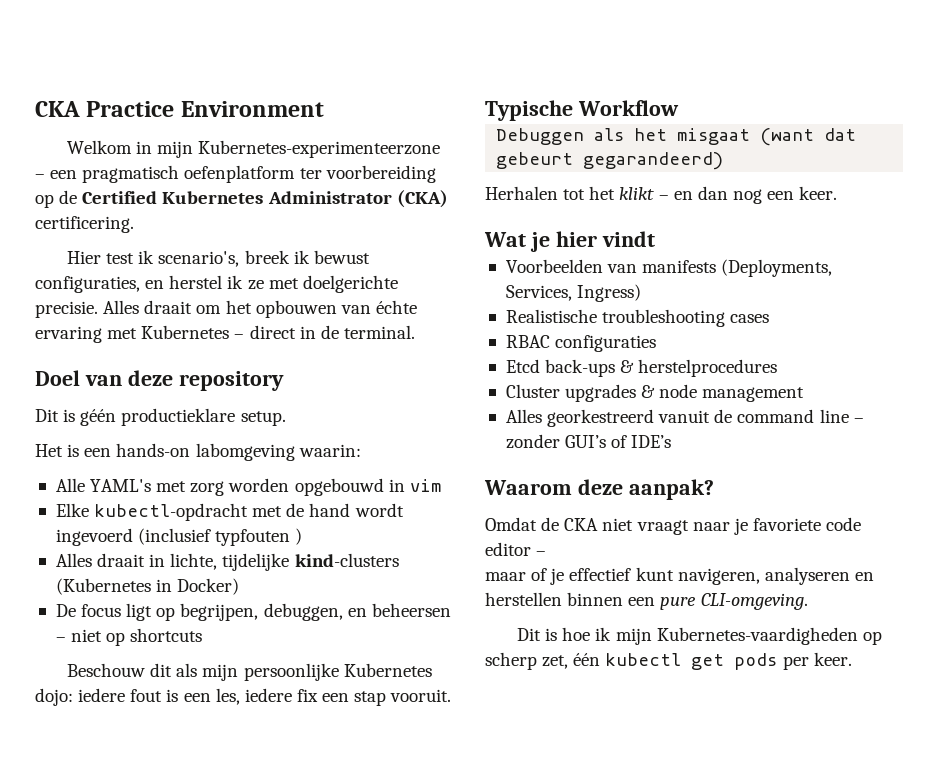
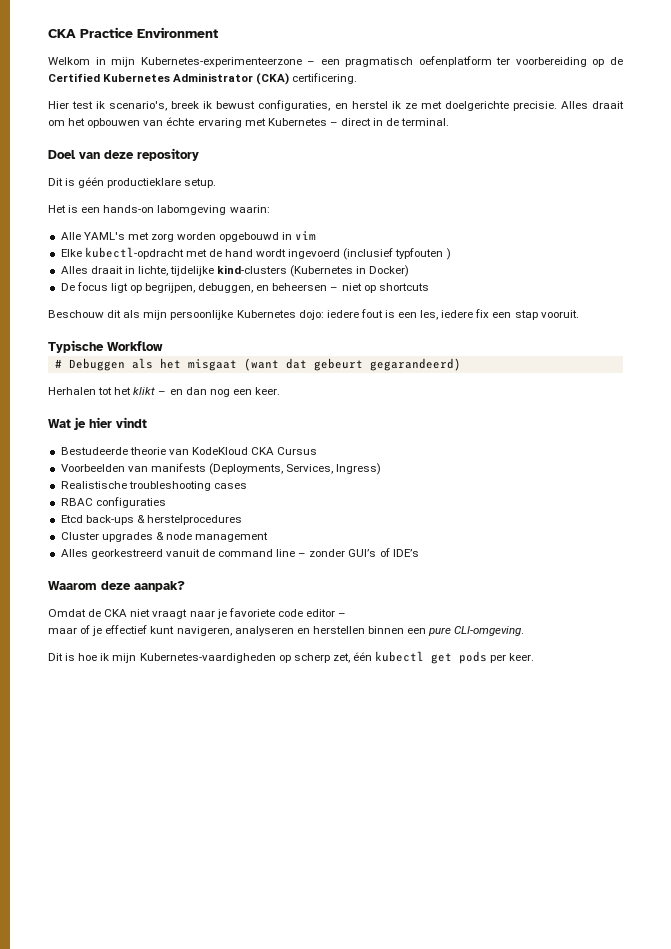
- Debuggen als het misgaat (want dat gebeurt gegarandeerd)
+ # Debuggen als het misgaat (want dat gebeurt gegarandeerd)
+ Bestudeerde theorie van KodeKloud CKA Cursus

